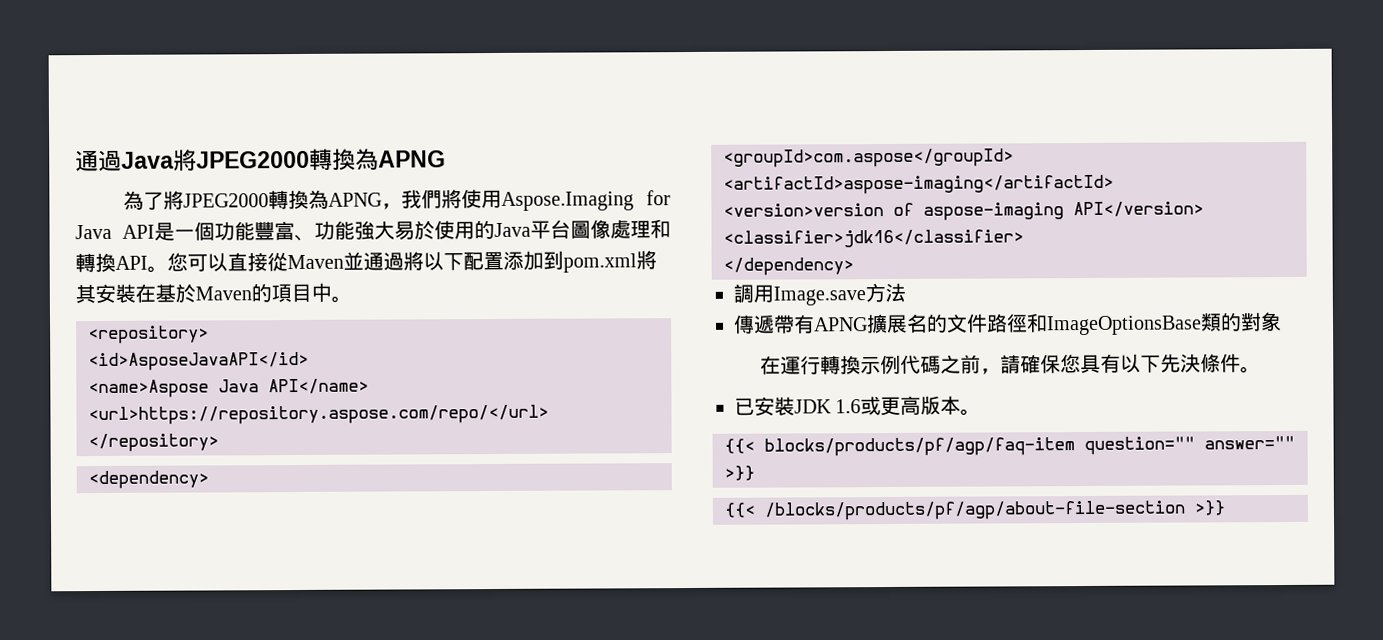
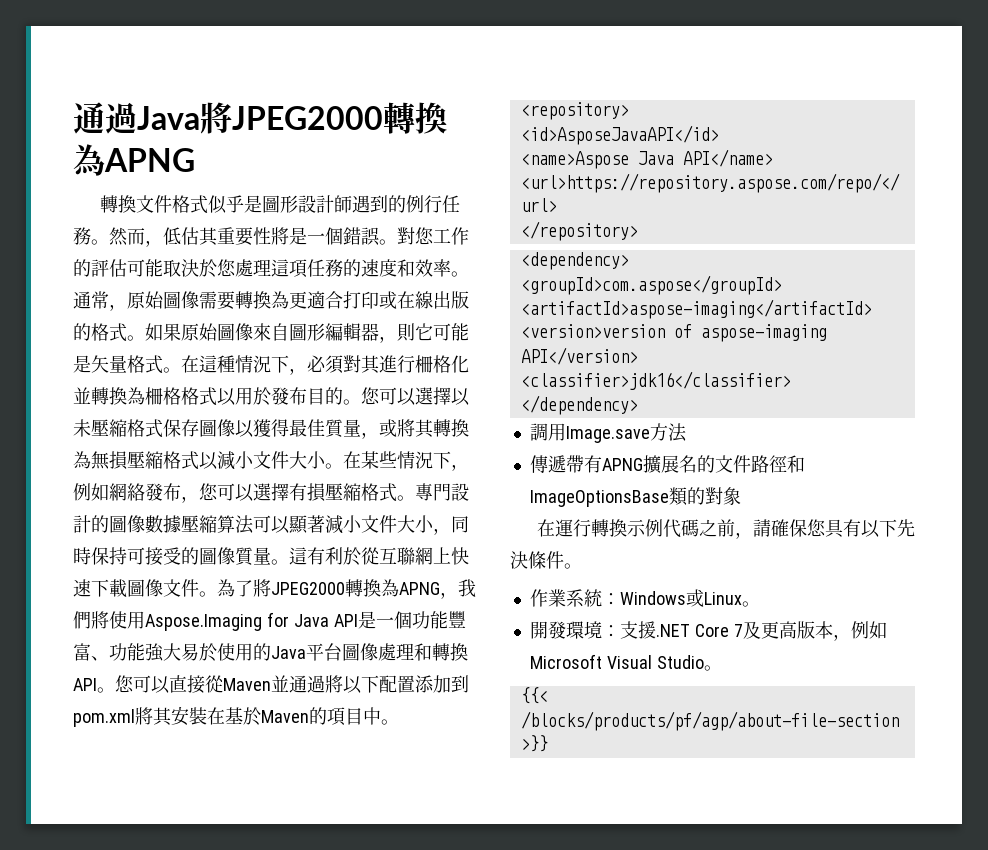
+ 轉換文件格式似乎是圖形設計師遇到的例行任務。然而，低估其重要性將是一個錯誤。對您工作的評估可能取決於您處理這項任務的速度和效率。通常，原始圖像需要轉換為更適合打印或在線出版的格式。如果原始圖像來自圖形編輯器，則它可能是矢量格式。在這種情況下，必須對其進行柵格化並轉換為柵格格式以用於發布目的。您可以選擇以未壓縮格式保存圖像以獲得最佳質量，或將其轉換為無損壓縮格式以減小文件大小。在某些情況下，例如網絡發布，您可以選擇有損壓縮格式。專門設計的圖像數據壓縮算法可以顯著減小文件大小，同時保持可接受的圖像質量。這有利於從互聯網上快速下載圖像文件。
- 已安裝JDK 1.6或更高版本。
- {{< blocks/products/pf/agp/faq-item question="" answer="" >}}
+ 作業系統：Windows或Linux。
+ 開發環境：支援.NET Core 7及更高版本，例如Microsoft Visual Studio。

